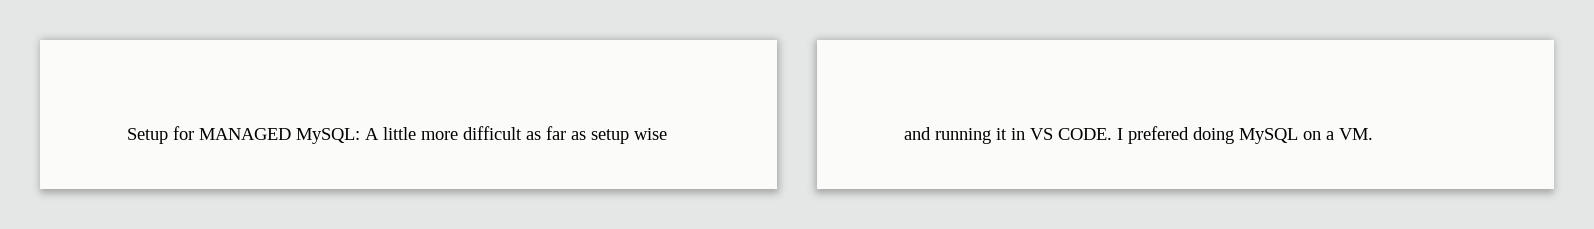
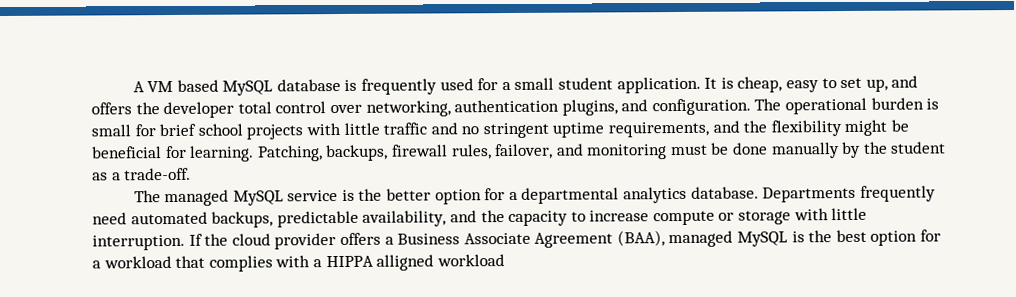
- Setup for MANAGED MySQL: A little more difficult as far as setup wise and running it in VS CODE. I prefered doing MySQL on a VM.
+ A VM based MySQL database is frequently used for a small student application. It is cheap, easy to set up, and offers the developer total control over networking, authentication plugins, and configuration. The operational burden is small for brief school projects with little traffic and no stringent uptime requirements, and the flexibility might be beneficial for learning. Patching, backups, firewall rules, failover, and monitoring must be done manually by the student as a trade-off.
+ The managed MySQL service is the better option for a departmental analytics database. Departments frequently need automated backups, predictable availability, and the capacity to increase compute or storage with little interruption. If the cloud provider offers a Business Associate Agreement (BAA), managed MySQL is the best option for a workload that complies with a HIPPA alligned workload

